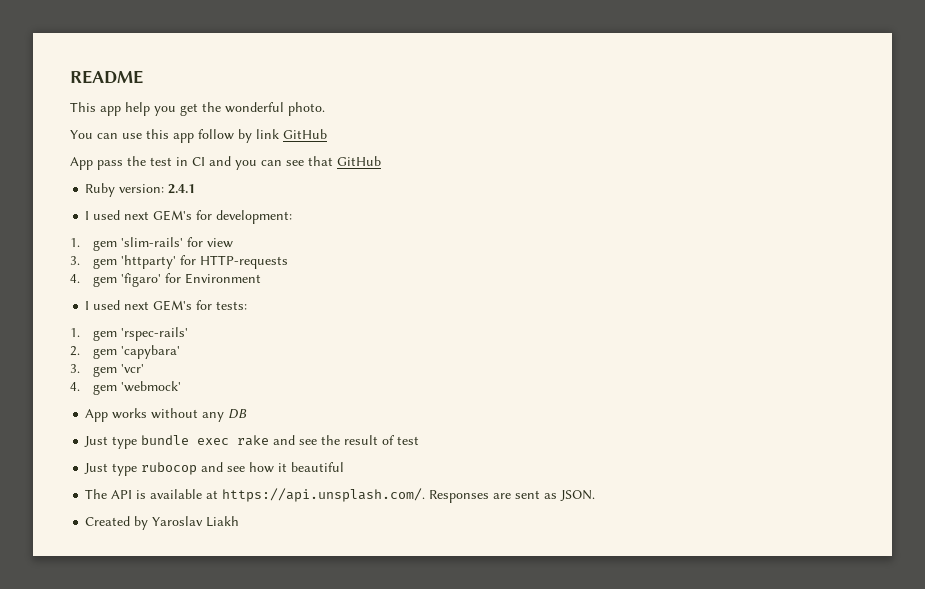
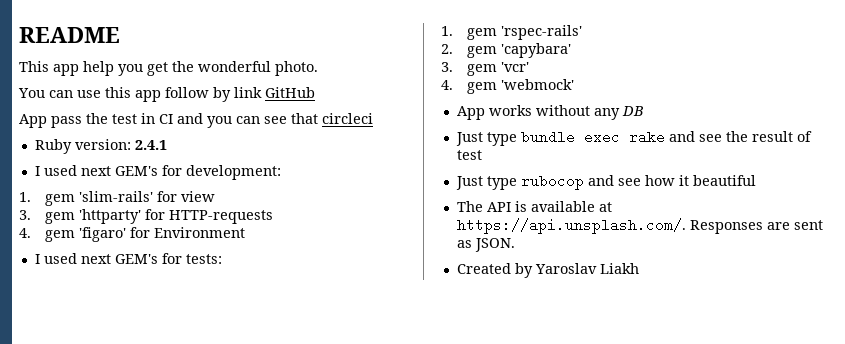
- App pass the test in CI and you can see that GitHub
+ App pass the test in CI and you can see that circleci

